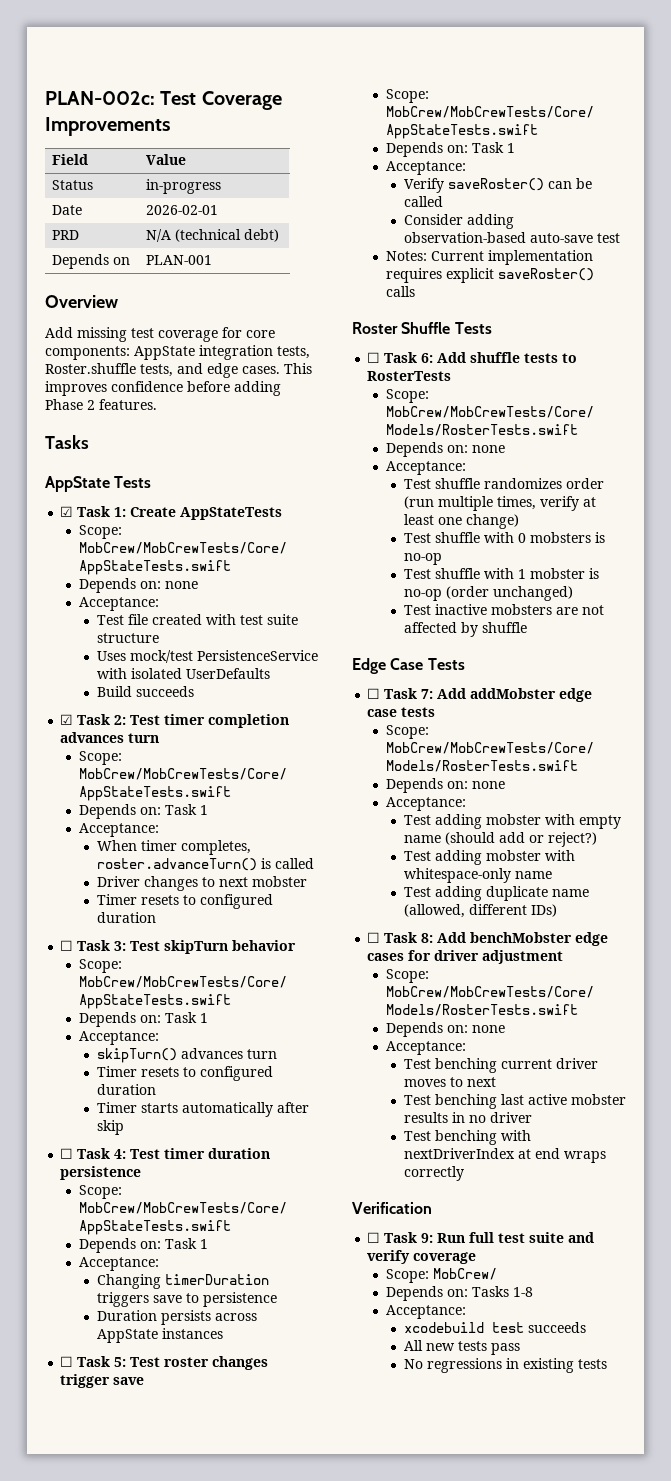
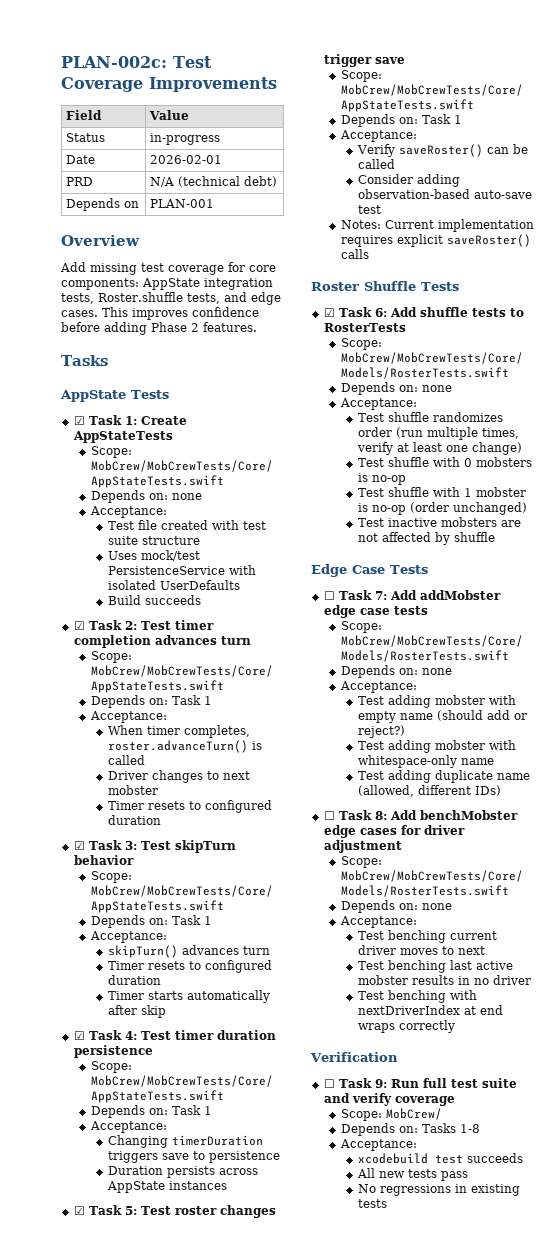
- ☐ Task 3: Test skipTurn behavior
+ ☑ Task 3: Test skipTurn behavior
- ☐ Task 4: Test timer duration persistence
+ ☑ Task 4: Test timer duration persistence
- ☐ Task 5: Test roster changes trigger save
+ ☑ Task 5: Test roster changes trigger save
- ☐ Task 6: Add shuffle tests to RosterTests
+ ☑ Task 6: Add shuffle tests to RosterTests

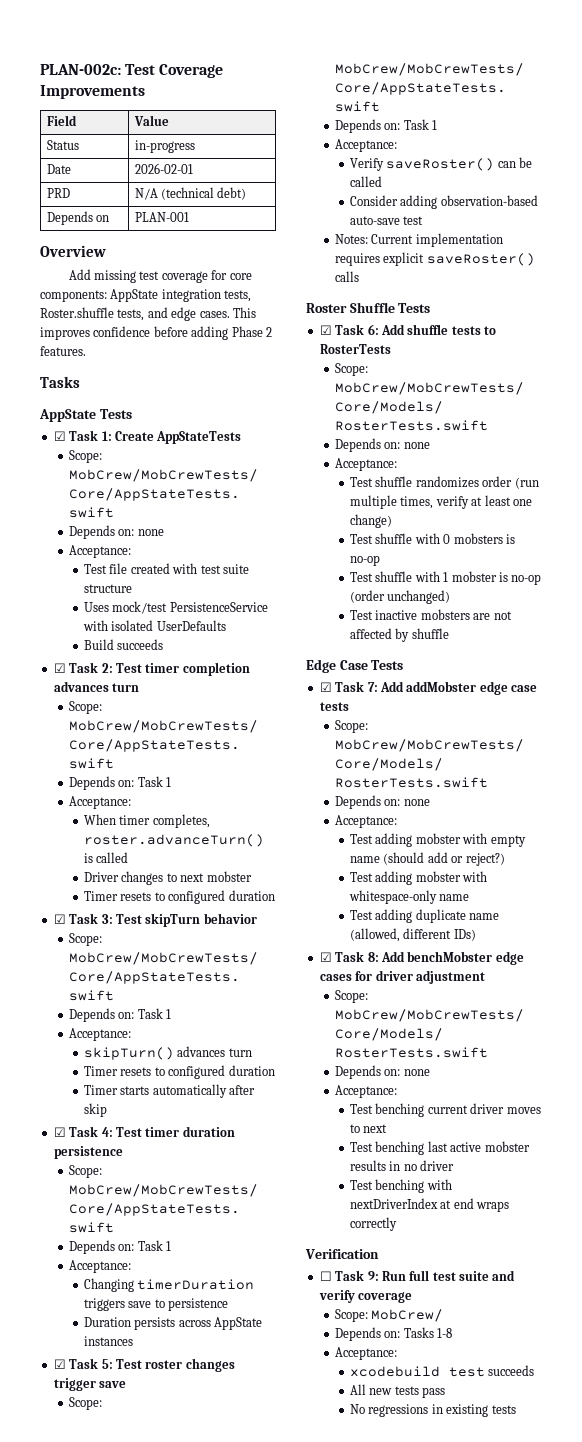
- ☐ Task 7: Add addMobster edge case tests
+ ☑ Task 7: Add addMobster edge case tests
- ☐ Task 8: Add benchMobster edge cases for driver adjustment
+ ☑ Task 8: Add benchMobster edge cases for driver adjustment

